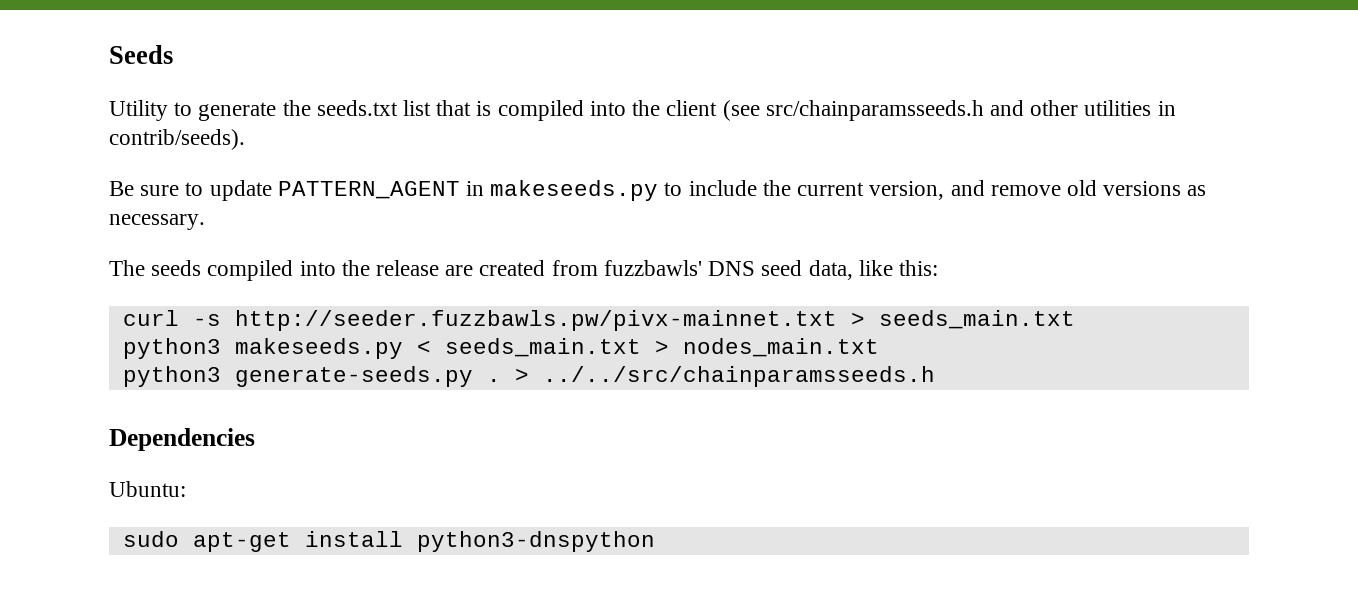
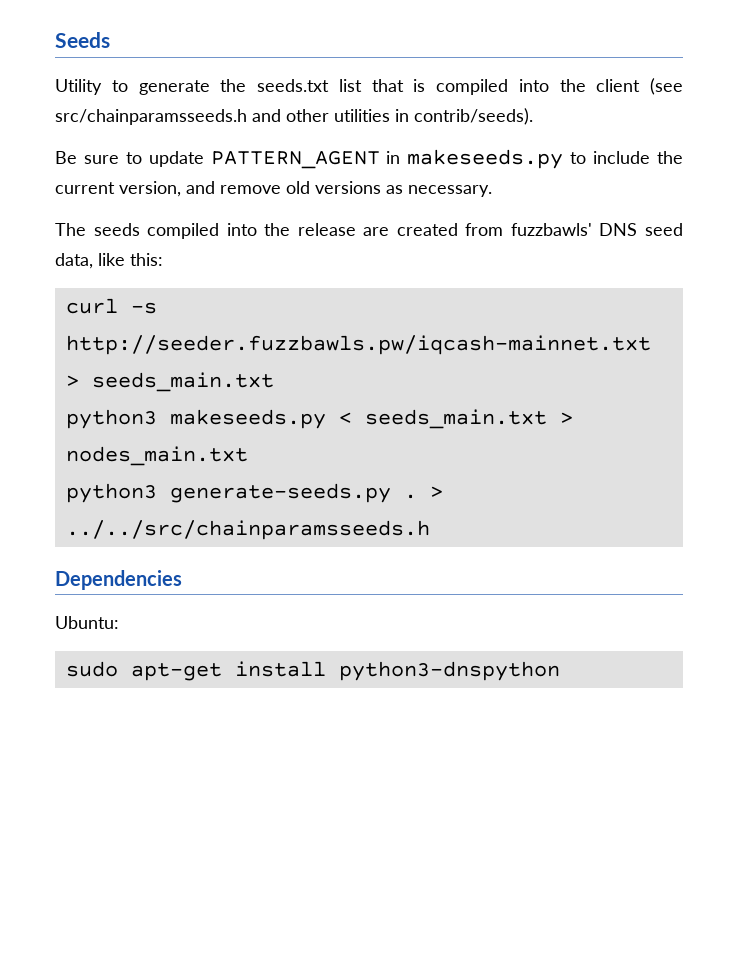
- curl -s http://seeder.fuzzbawls.pw/pivx-mainnet.txt > seeds_main.txt
+ curl -s http://seeder.fuzzbawls.pw/iqcash-mainnet.txt > seeds_main.txt

